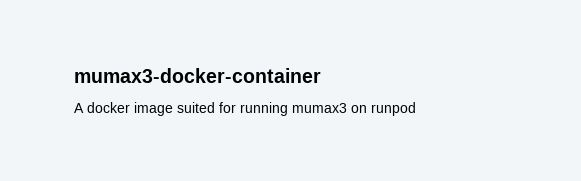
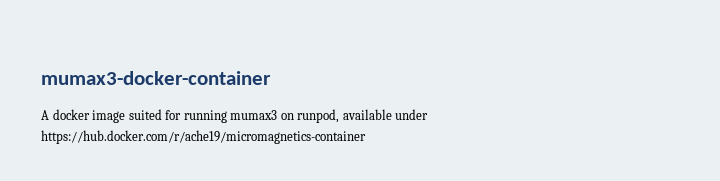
- A docker image suited for running mumax3 on runpod
+ A docker image suited for running mumax3 on runpod, available under https://hub.docker.com/r/ache19/micromagnetics-container

